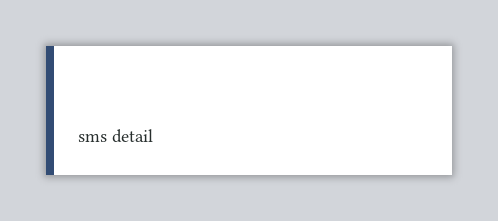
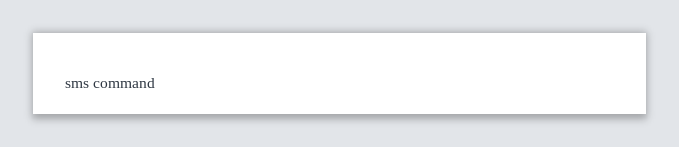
- sms detail
+ sms command

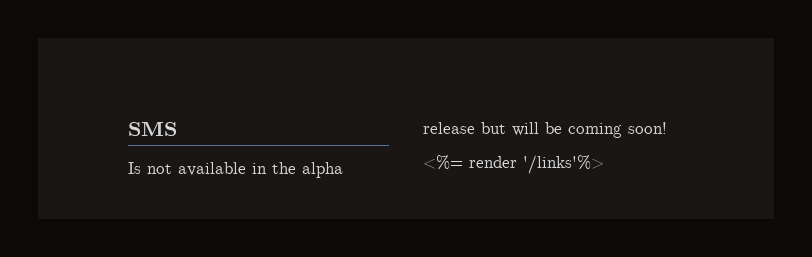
- sms command
+ SMS
+ Is not available in the alpha release but will be coming soon!
+ <%= render '/links'%>

